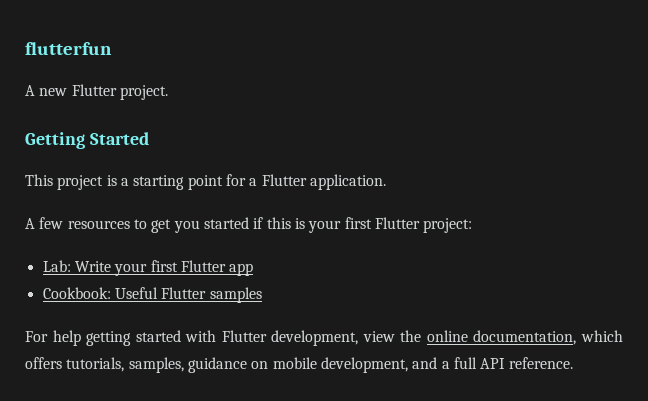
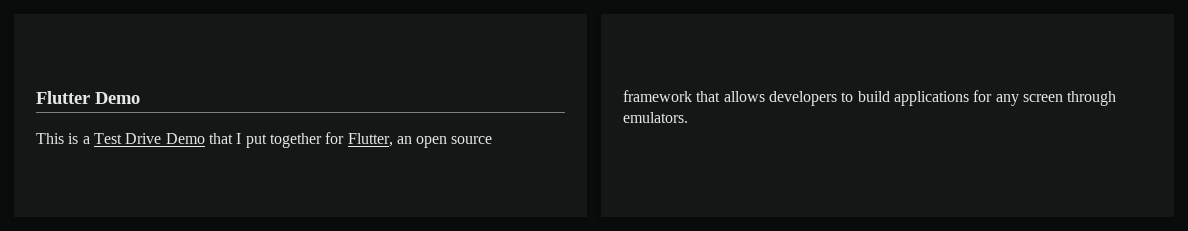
- flutterfun
- A new Flutter project.
- Getting Started
+ Flutter Demo
- This project is a starting point for a Flutter application.
- A few resources to get you started if this is your first Flutter project:
- Lab: Write your first Flutter app
- Cookbook: Useful Flutter samples
- For help getting started with Flutter development, view the online documentation, which offers tutorials, samples, guidance on mobile development, and a full API reference.
+ This is a Test Drive Demo that I put together for Flutter, an open source framework that allows developers to build applications for any screen through emulators.

